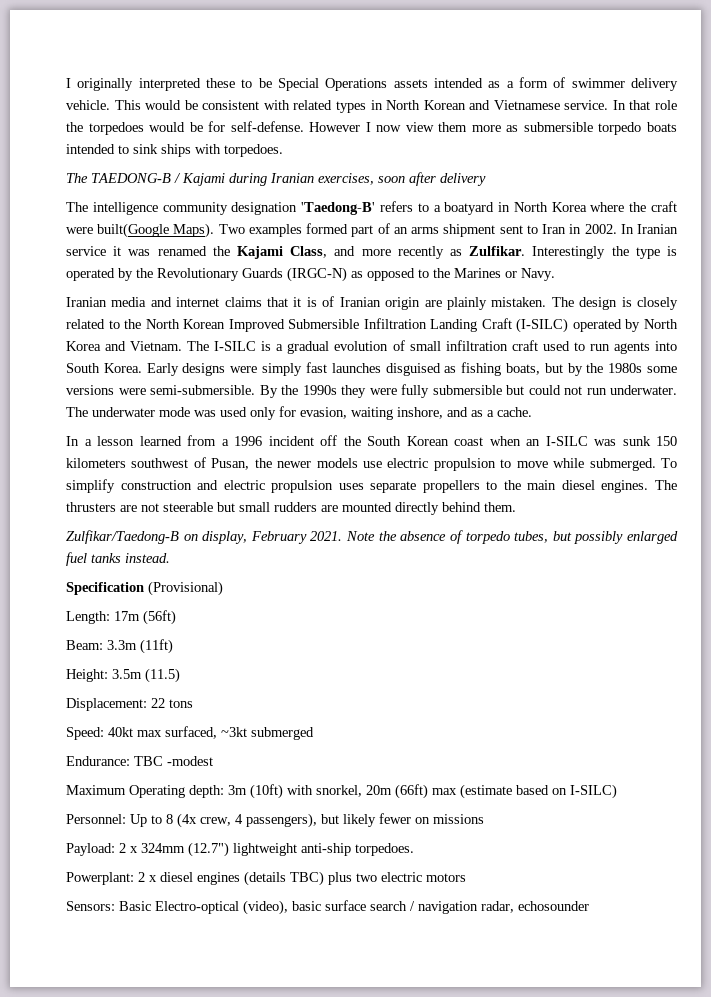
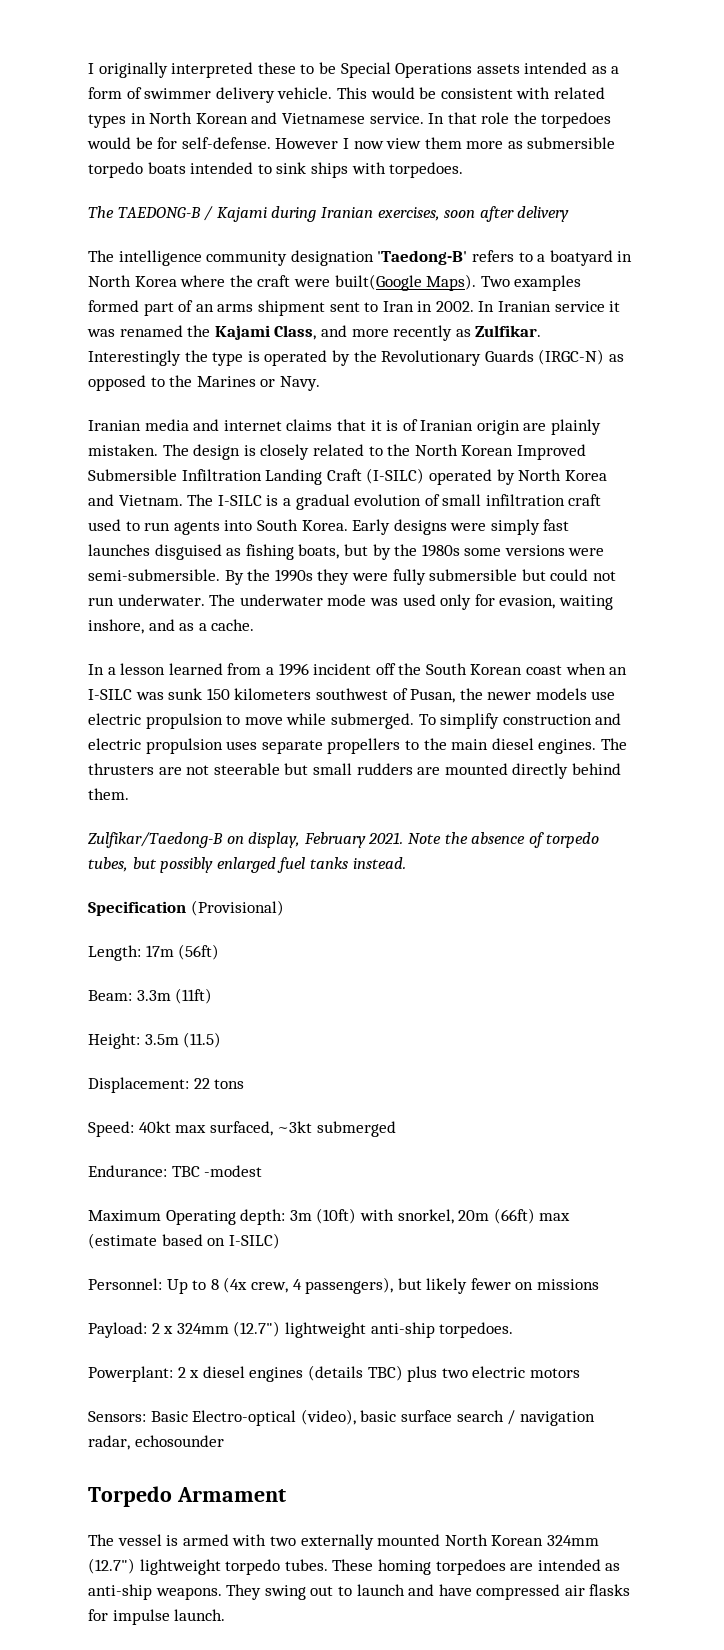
+ Torpedo Armament
+ The vessel is armed with two externally mounted North Korean 324mm (12.7") lightweight torpedo tubes. These homing torpedoes are intended as anti-ship weapons. They swing out to launch and have compressed air flasks for impulse launch.

